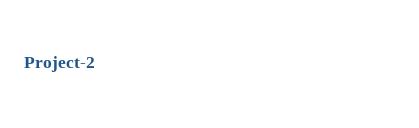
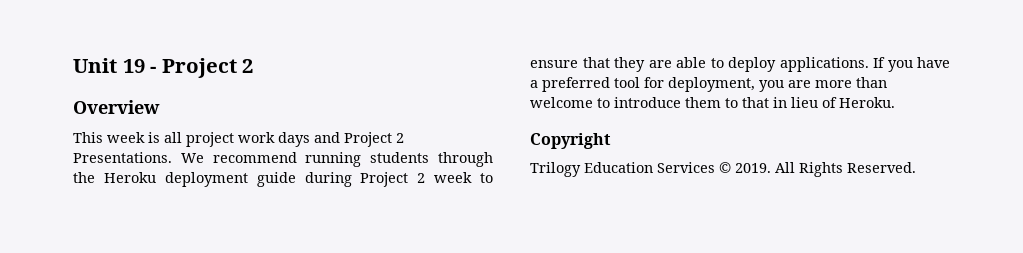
- Project-2
+ Unit 19 - Project 2
+ Overview
+ This week is all project work days and Project 2 Presentations. We recommend running students through the Heroku deployment guide during Project 2 week to ensure that they are able to deploy applications. If you have a preferred tool for deployment, you are more than welcome to introduce them to that in lieu of Heroku.
+ Copyright
+ Trilogy Education Services © 2019. All Rights Reserved.

